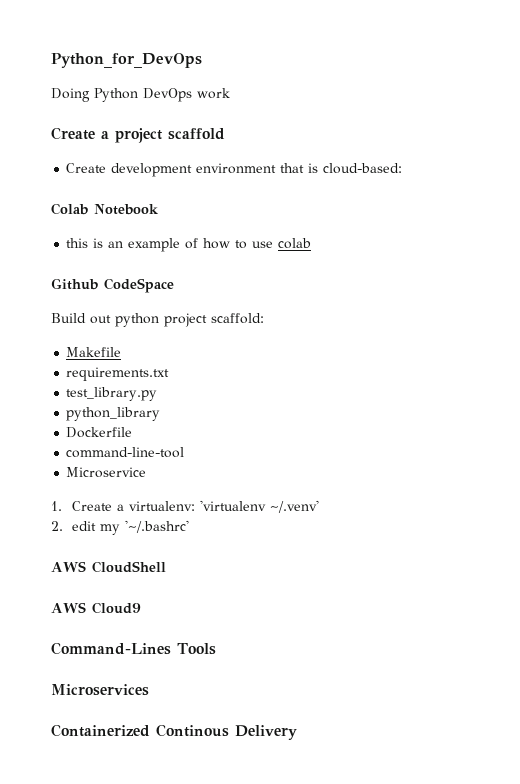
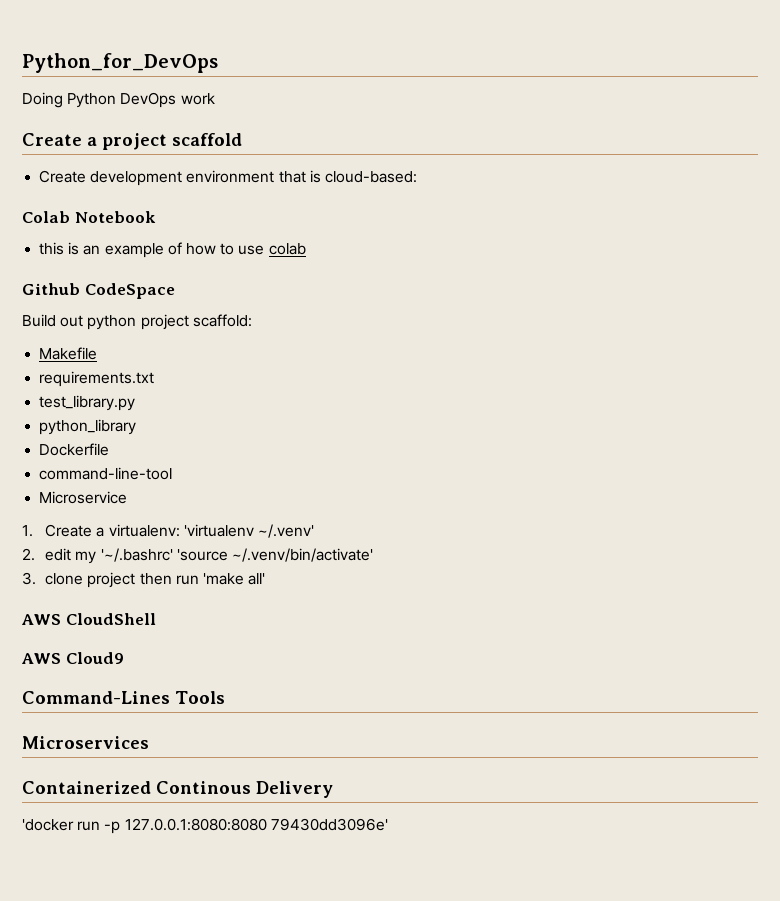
- 2. edit my '~/.bashrc'
+ 2. edit my '~/.bashrc' 'source ~/.venv/bin/activate'
+ 3. clone project then run 'make all'
+ 'docker run -p 127.0.0.1:8080:8080 79430dd3096e'

